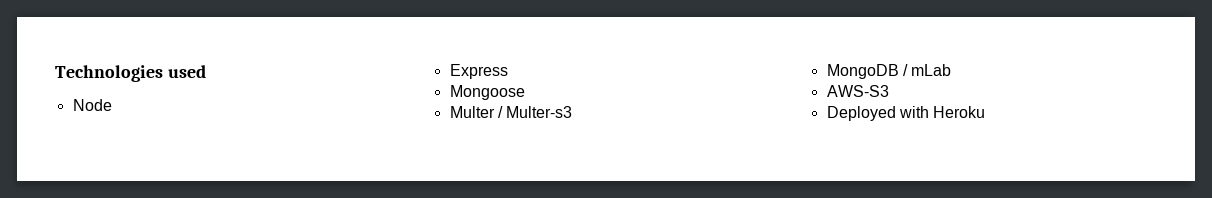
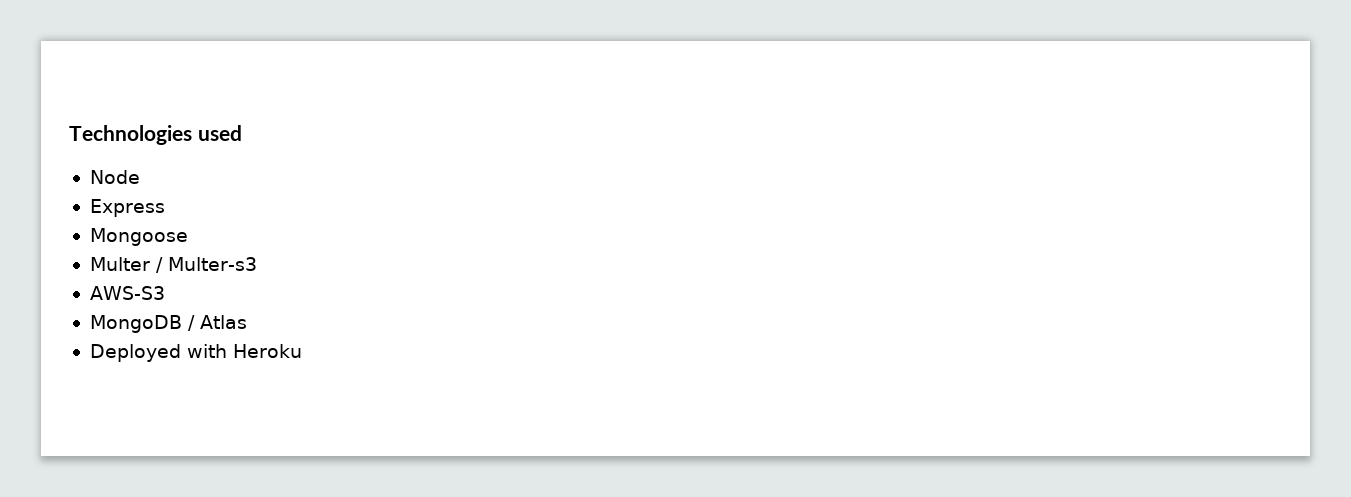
+ AWS-S3
- MongoDB / mLab
- AWS-S3
+ MongoDB / Atlas

